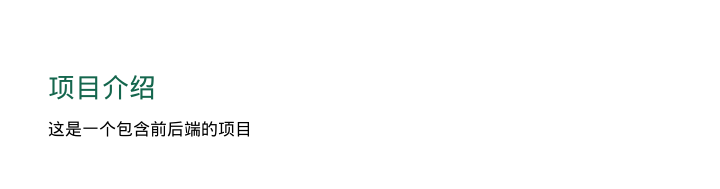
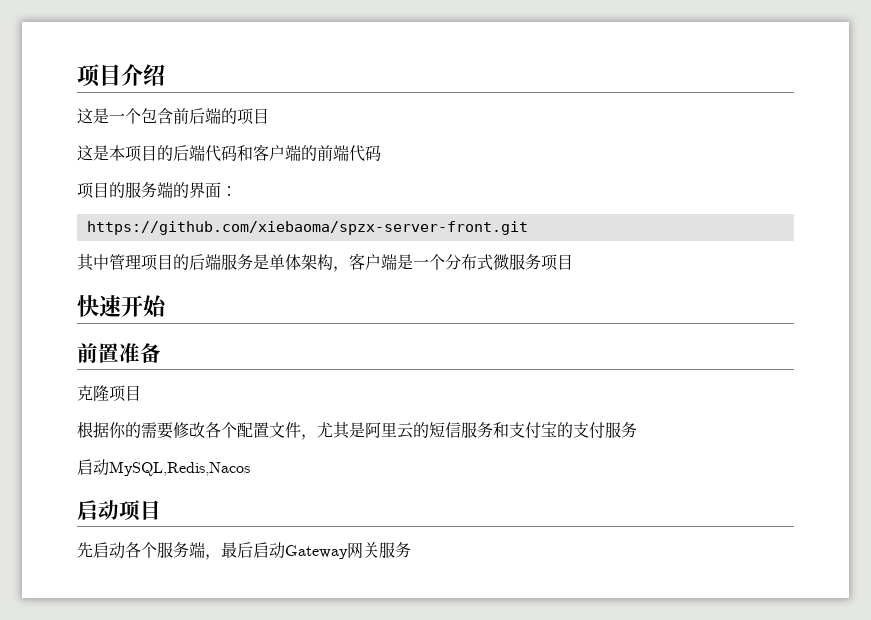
+ 这是本项目的后端代码和客户端的前端代码
+ 项目的服务端的界面：
+ https://github.com/xiebaoma/spzx-server-front.git
+ 其中管理项目的后端服务是单体架构，客户端是一个分布式微服务项目
+ 快速开始
+ 前置准备
+ 克隆项目
+ 根据你的需要修改各个配置文件，尤其是阿里云的短信服务和支付宝的支付服务
+ 启动MySQL,Redis,Nacos
+ 启动项目
+ 先启动各个服务端，最后启动Gateway网关服务

